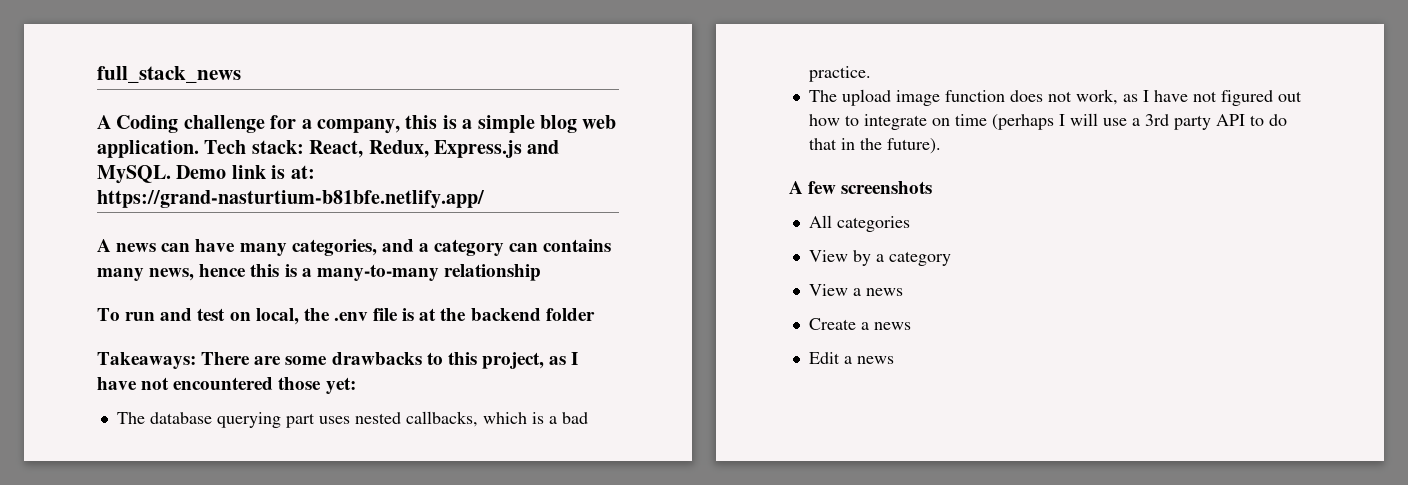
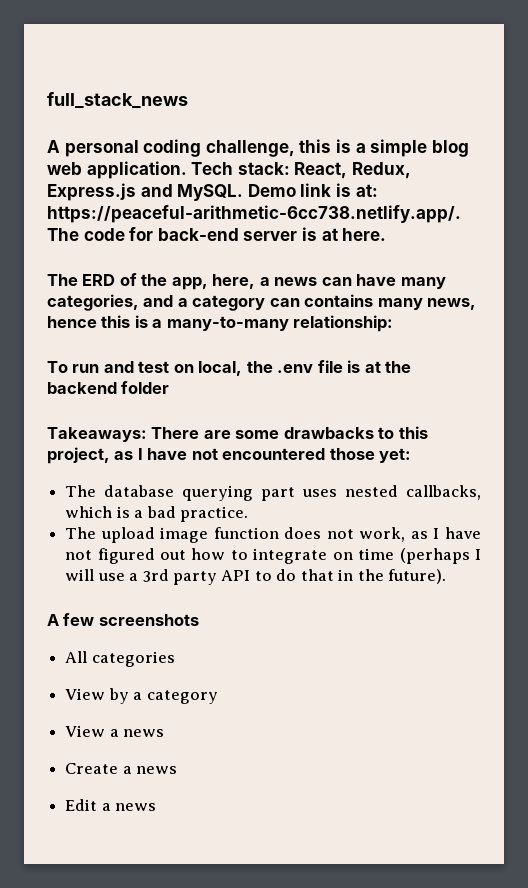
- A Coding challenge for a company, this is a simple blog web application.
+ A personal coding challenge, this is a simple blog web application.
- Demo link is at: https://grand-nasturtium-b81bfe.netlify.app/
- A news can have many categories, and a category can contains many news, hence this is a many-to-many relationship
+ Demo link is at: https://peaceful-arithmetic-6cc738.netlify.app/. The code for back-end server is at here.
+ The ERD of the app, here, a news can have many categories, and a category can contains many news, hence this is a many-to-many relationship:

